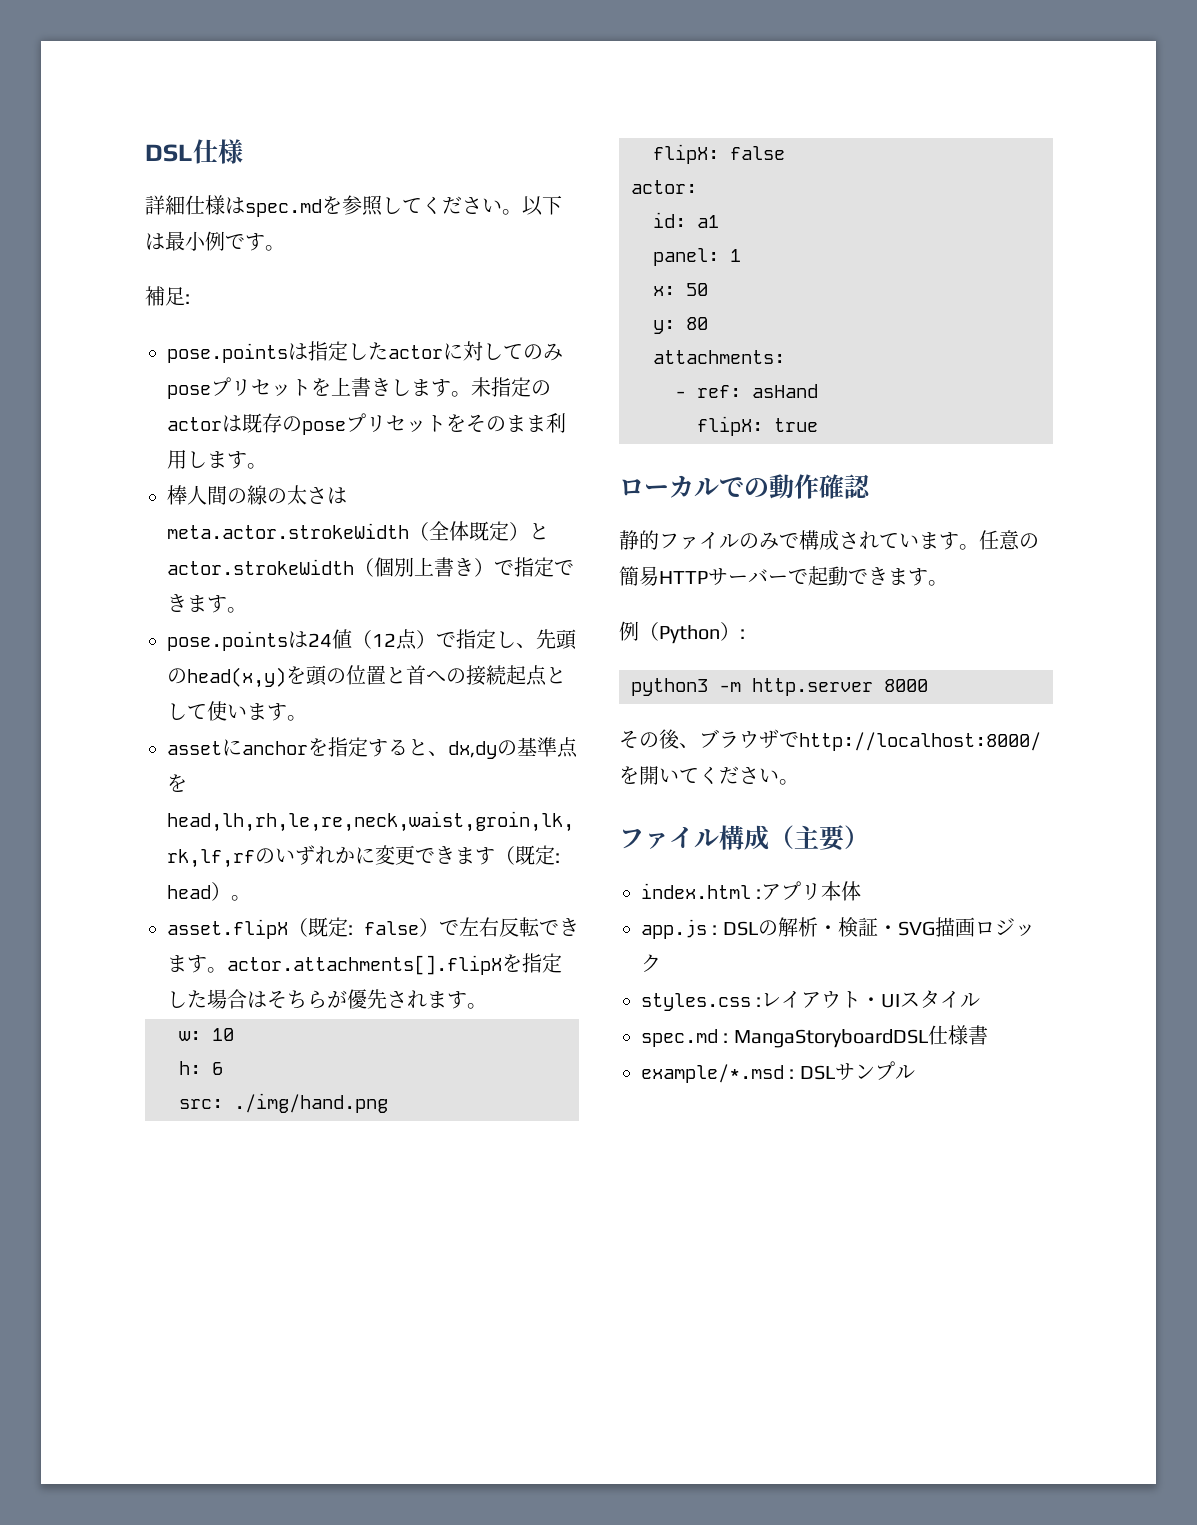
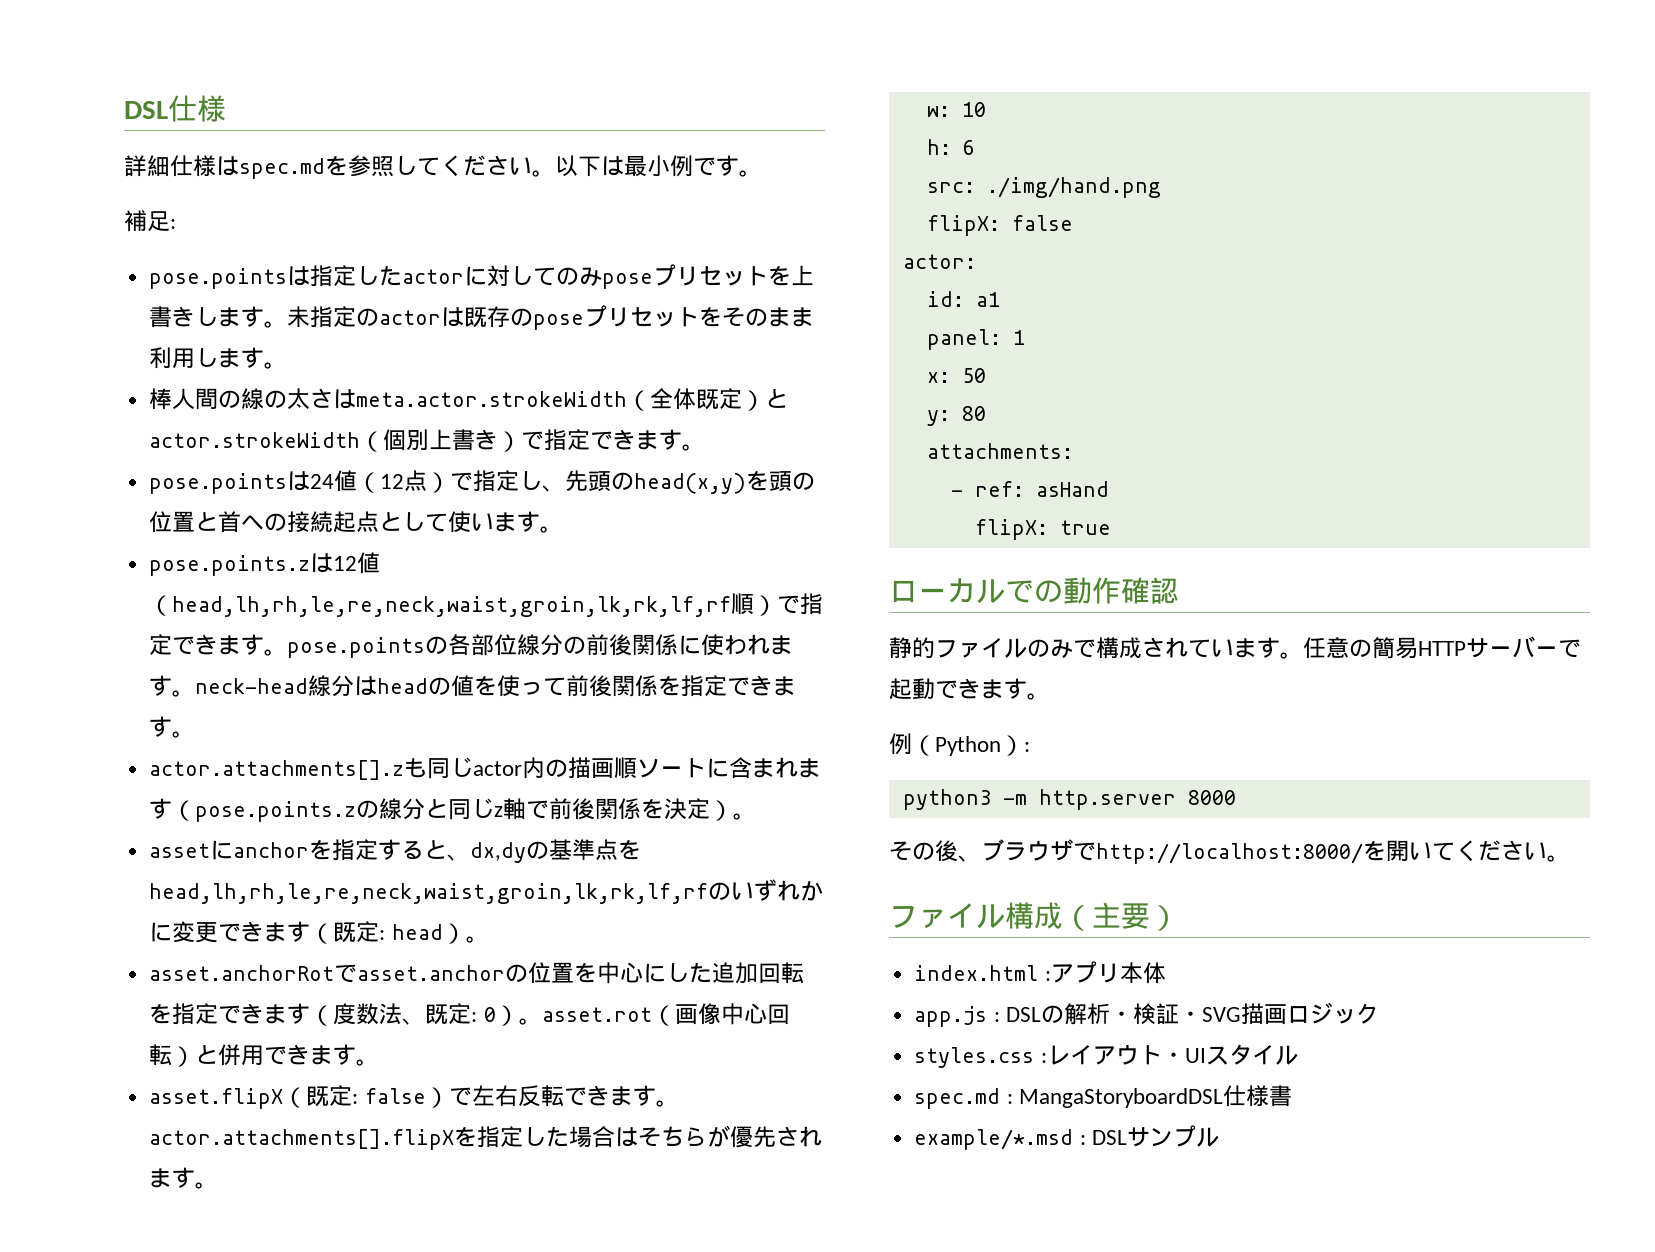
+ pose.points.zは12値（head,lh,rh,le,re,neck,waist,groin,lk,rk,lf,rf順）で指定できます。pose.pointsの各部位線分の前後関係に使われます。neck-head線分はheadの値を使って前後関係を指定できます。
+ actor.attachments[].zも同じactor内の描画順ソートに含まれます（pose.points.zの線分と同じz軸で前後関係を決定）。
+ asset.anchorRotでasset.anchorの位置を中心にした追加回転を指定できます（度数法、既定: 0）。asset.rot（画像中心回転）と併用できます。

